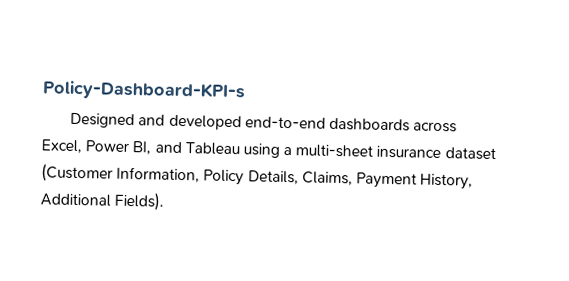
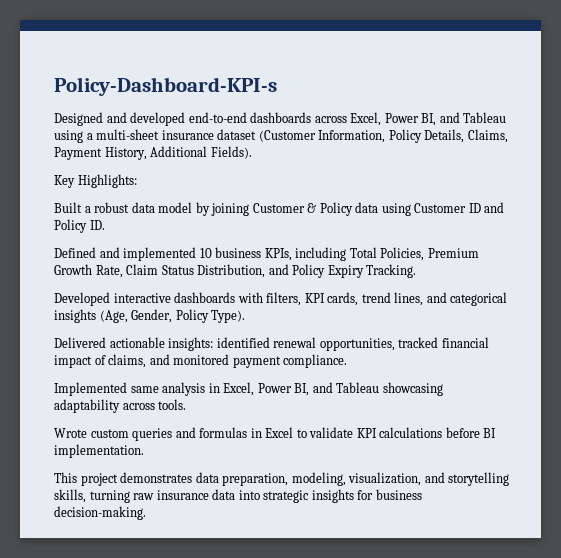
+ Key Highlights:
+ Built a robust data model by joining Customer & Policy data using Customer ID and Policy ID.
+ Defined and implemented 10 business KPIs, including Total Policies, Premium Growth Rate, Claim Status Distribution, and Policy Expiry Tracking.
+ Developed interactive dashboards with filters, KPI cards, trend lines, and categorical insights (Age, Gender, Policy Type).
+ Delivered actionable insights: identified renewal opportunities, tracked financial impact of claims, and monitored payment compliance.
+ Implemented same analysis in Excel, Power BI, and Tableau showcasing adaptability across tools.
+ Wrote custom queries and formulas in Excel to validate KPI calculations before BI implementation.
+ This project demonstrates data preparation, modeling, visualization, and storytelling skills, turning raw insurance data into strategic insights for business decision-making.

